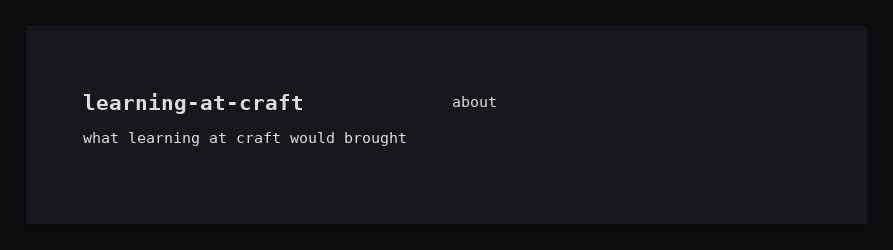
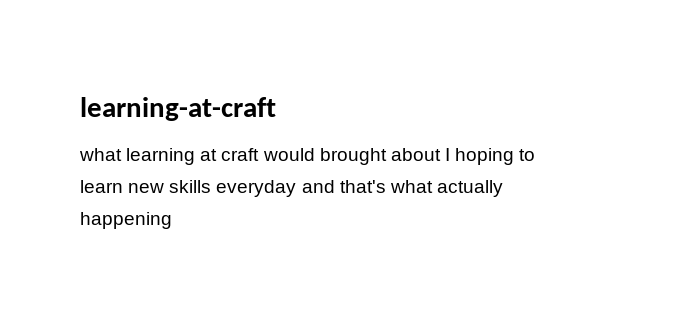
- what learning at craft would brought about
+ what learning at craft would brought about I hoping to learn new skills everyday and that's what actually happening

